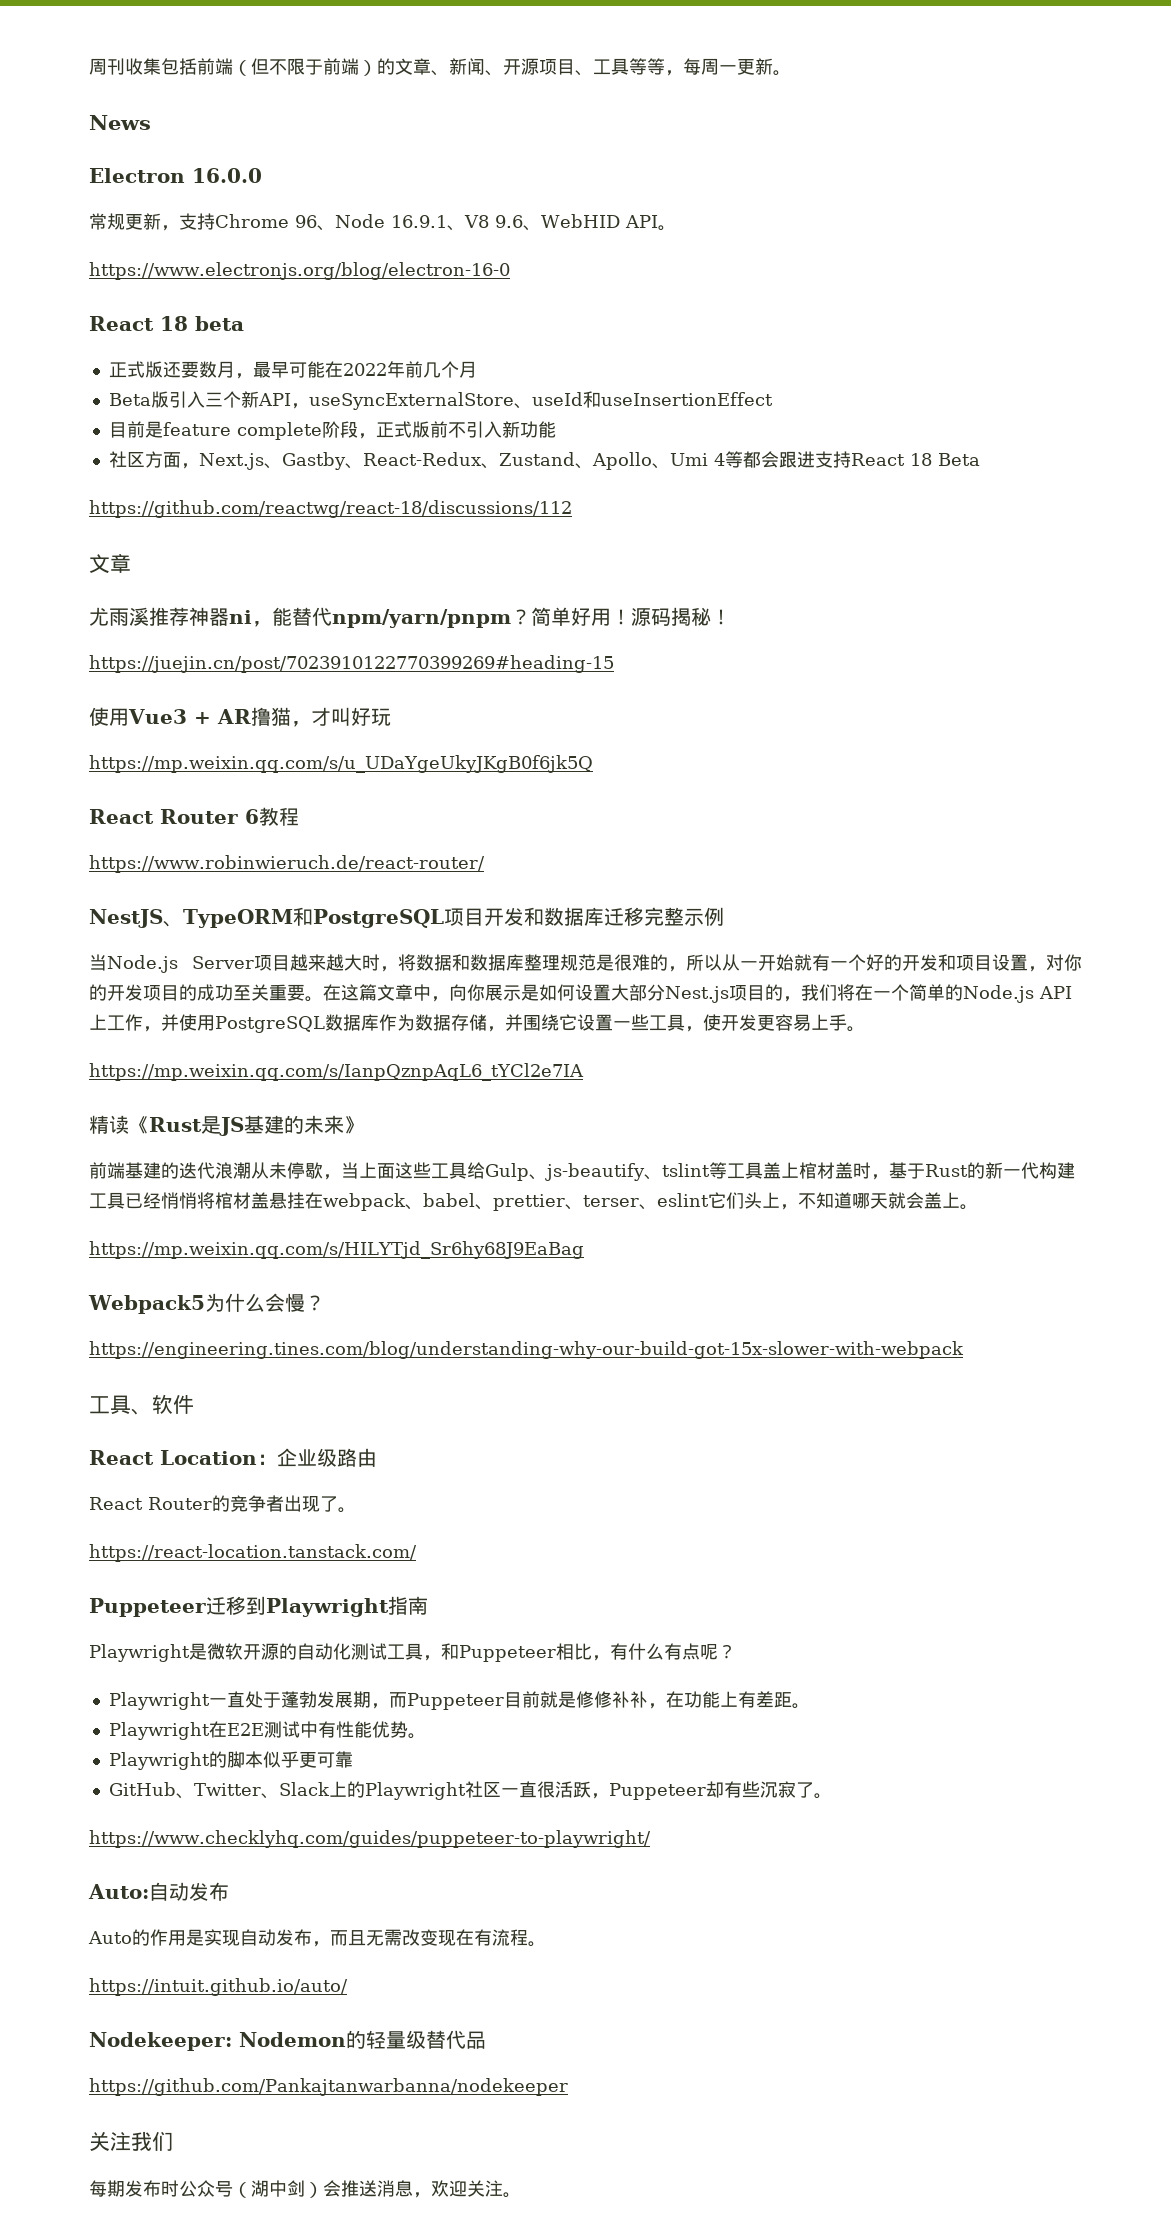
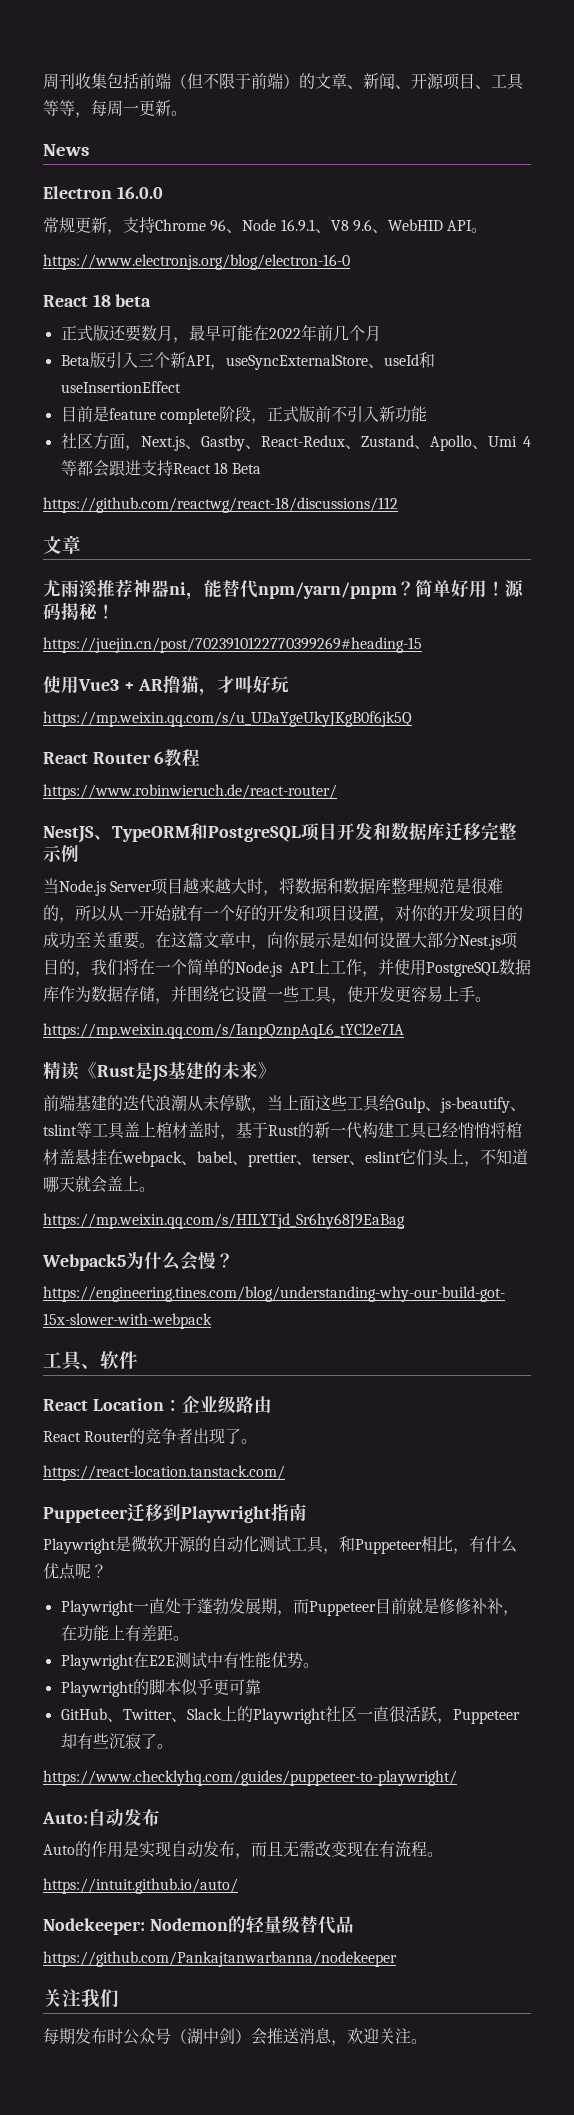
- Playwright是微软开源的自动化测试工具，和Puppeteer相比，有什么有点呢？
+ Playwright是微软开源的自动化测试工具，和Puppeteer相比，有什么优点呢？

